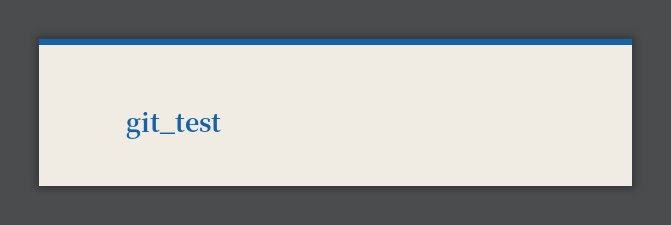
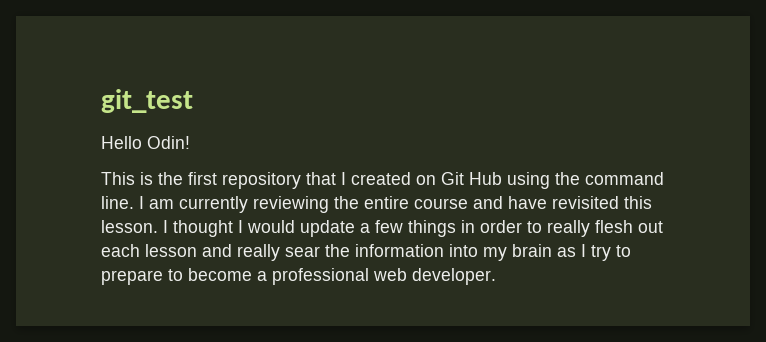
+ Hello Odin!
+ This is the first repository that I created on Git Hub using the command line. I am currently reviewing the entire course and have revisited this lesson. I thought I would update a few things in order to really flesh out each lesson and really sear the information into my brain as I try to prepare to become a professional web developer.

